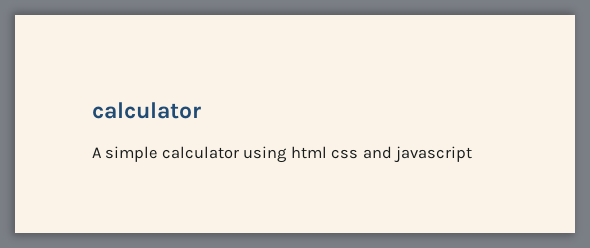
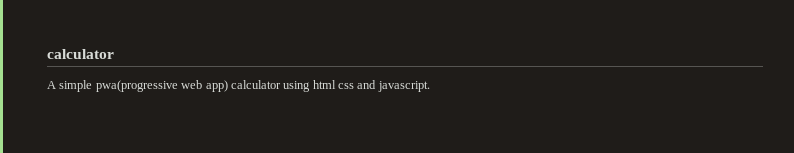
- A simple calculator using html css and javascript
+ A simple pwa(progressive web app) calculator using html css and javascript.

